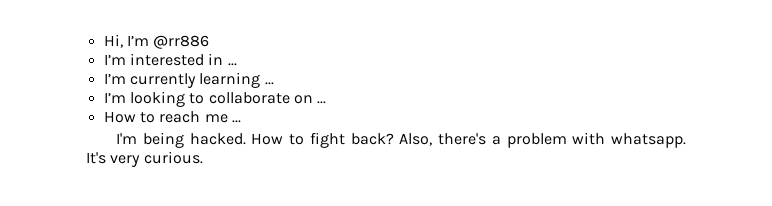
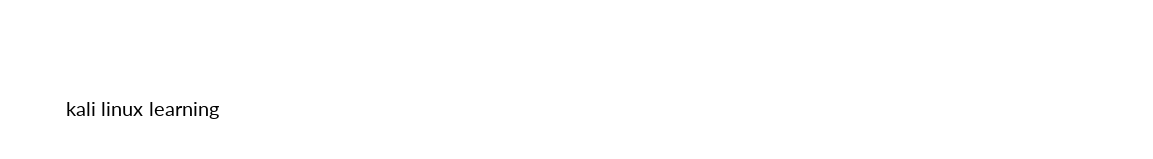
- Hi, I’m @rr886
- I’m interested in ...
- I’m currently learning ...
- I’m looking to collaborate on ...
- How to reach me ...
- I'm being hacked. How to fight back? Also, there's a problem with whatsapp. It's very curious.
+ kali linux learning

